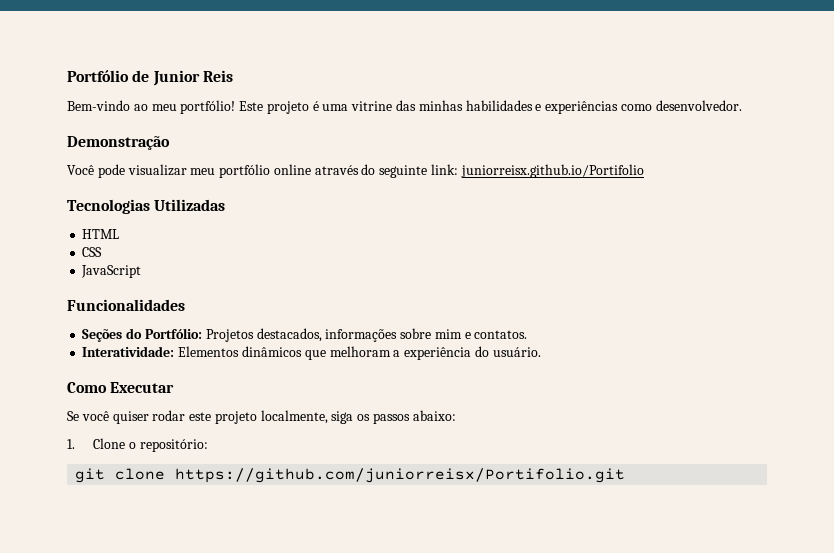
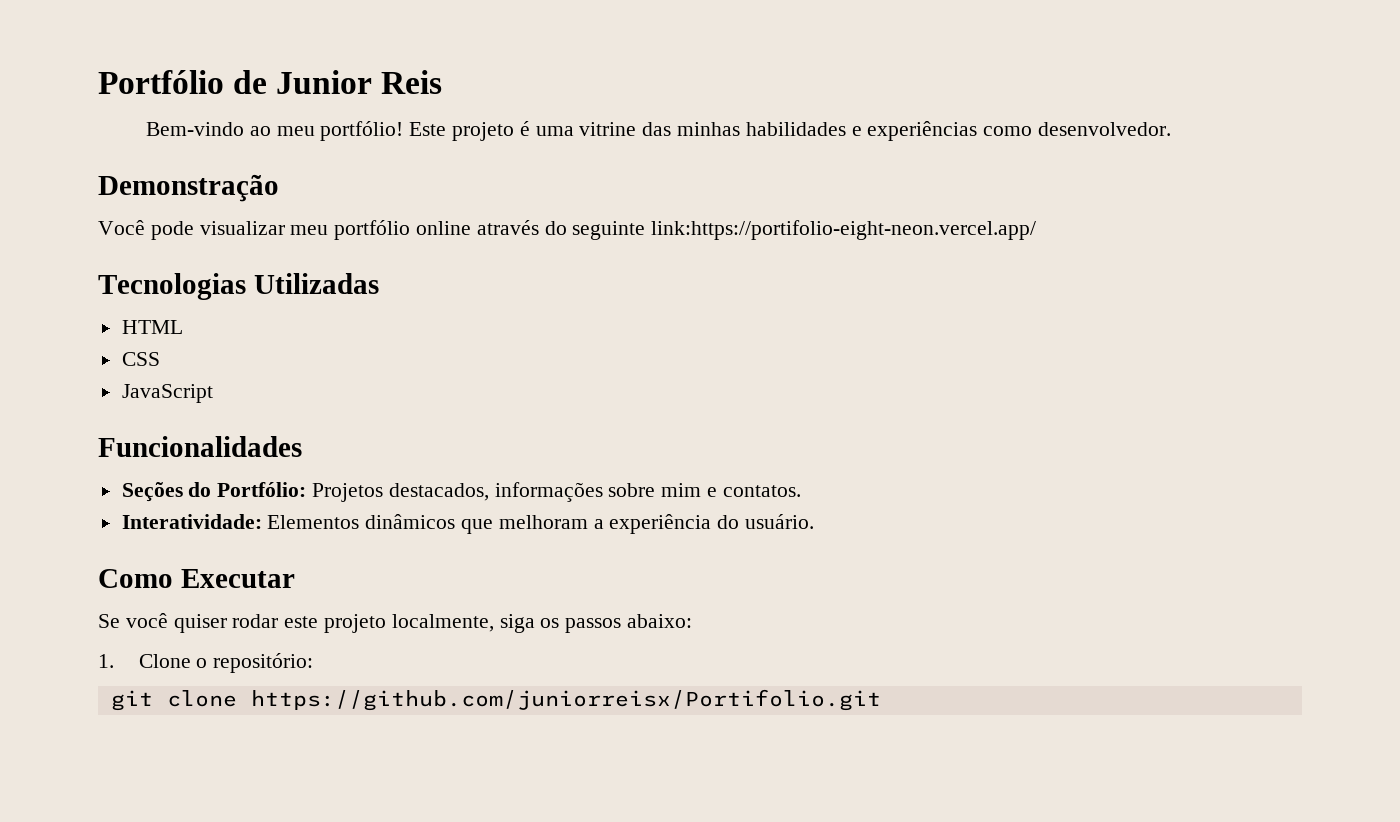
- Você pode visualizar meu portfólio online através do seguinte link: juniorreisx.github.io/Portifolio
+ Você pode visualizar meu portfólio online através do seguinte link:https://portifolio-eight-neon.vercel.app/

